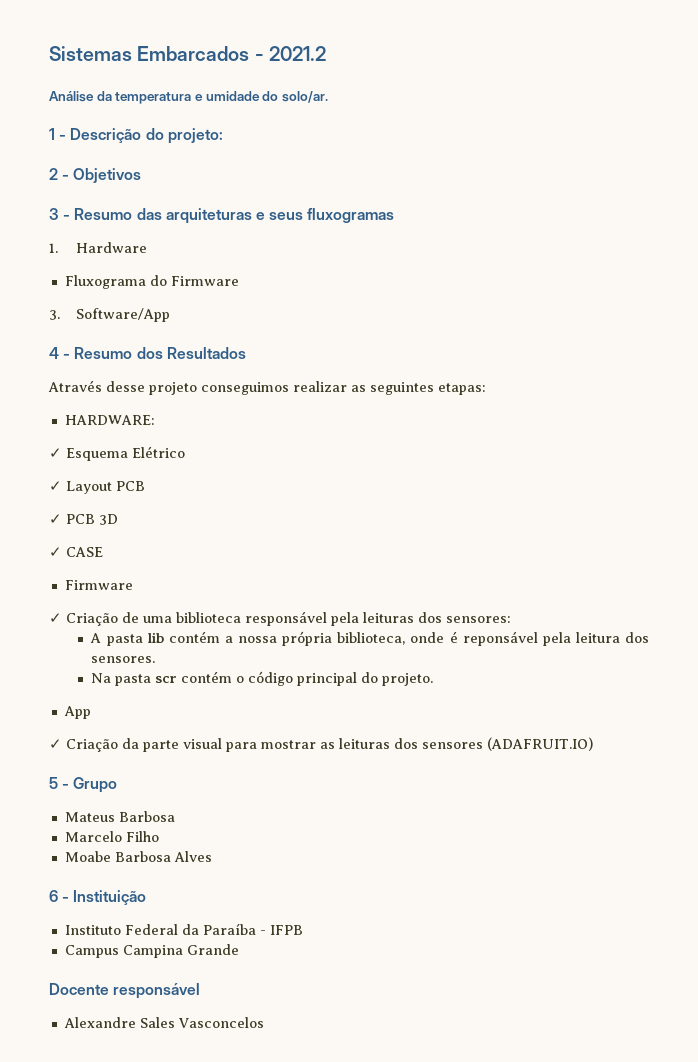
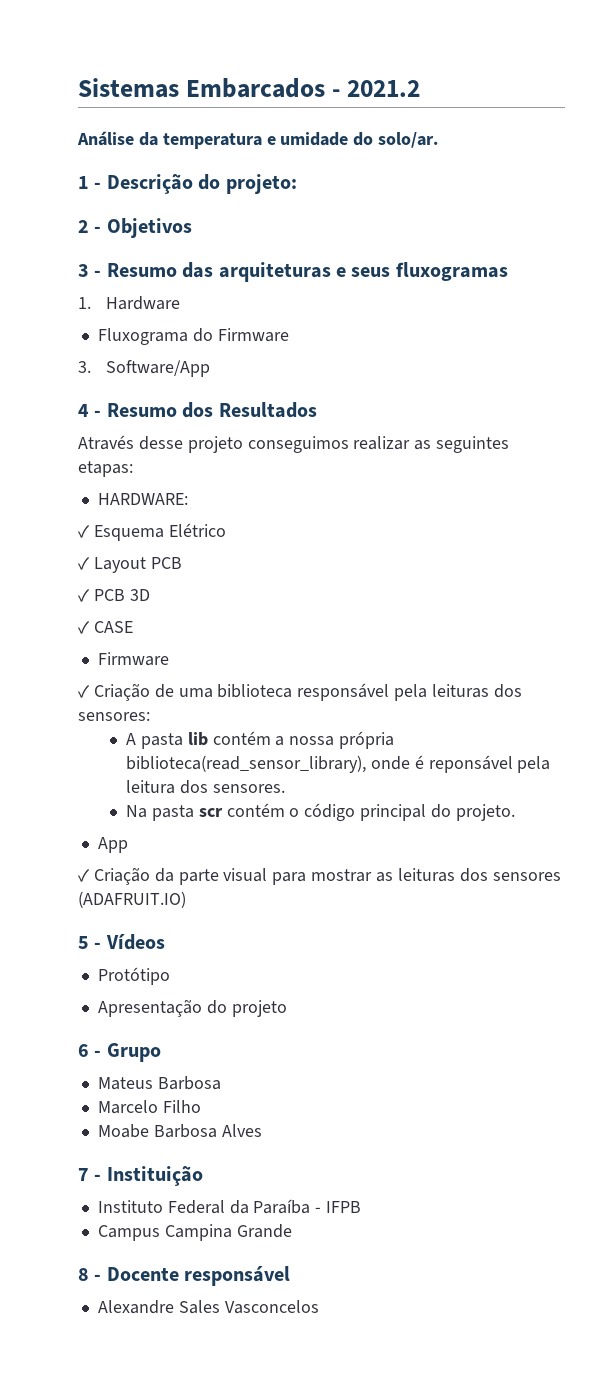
- A pasta lib contém a nossa própria biblioteca, onde é reponsável pela leitura dos sensores.
+ A pasta lib contém a nossa própria biblioteca(read_sensor_library), onde é reponsável pela leitura dos sensores.
- 5 - Grupo
+ 5 - Vídeos
+ Protótipo
+ Apresentação do projeto
+ 6 - Grupo
- 6 - Instituição
+ 7 - Instituição
- Docente responsável
+ 8 - Docente responsável

